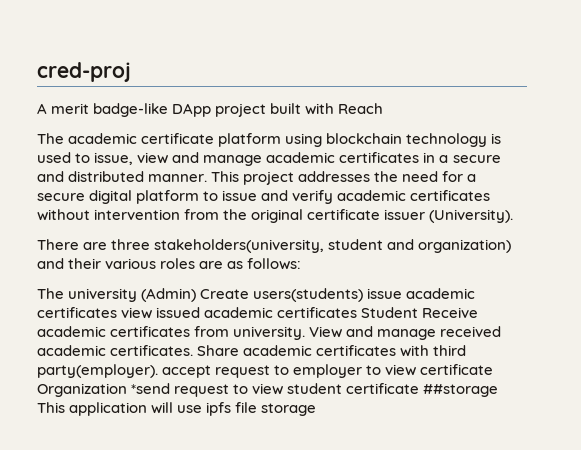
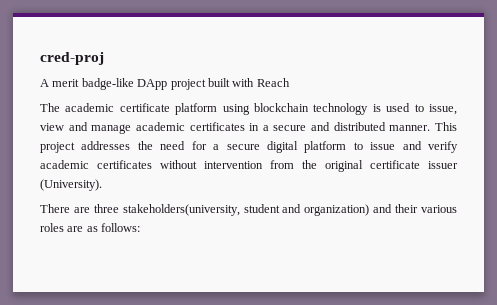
- The university (Admin) Create users(students) issue academic certificates view issued academic certificates Student Receive academic certificates from university. View and manage received academic certificates. Share academic certificates with third party(employer). accept request to employer to view certificate Organization *send request to view student certificate ##storage This application will use ipfs file storage

